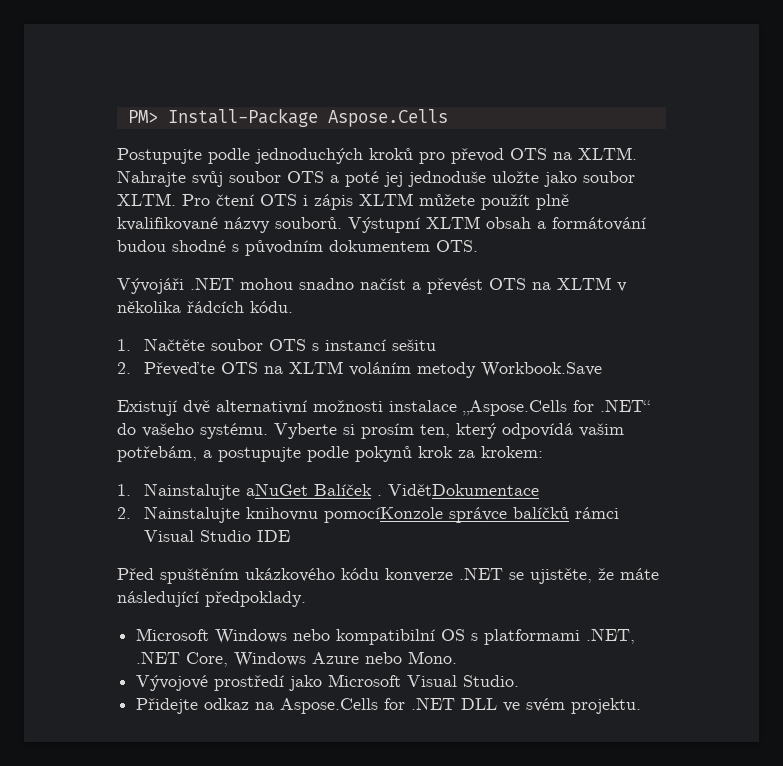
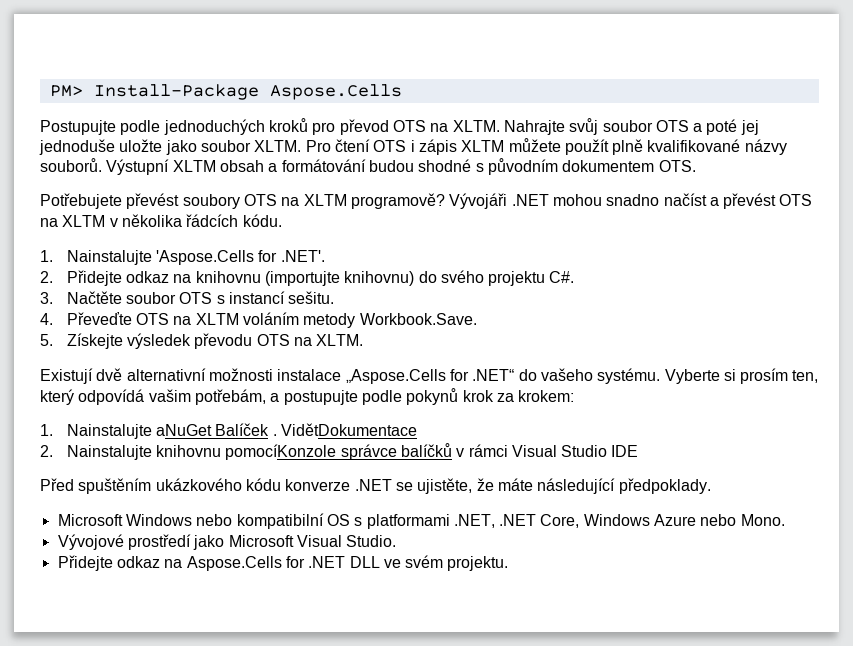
+ Potřebujete převést soubory OTS na XLTM programově?
- 1. Načtěte soubor OTS s instancí sešitu
- 2. Převeďte OTS na XLTM voláním metody Workbook.Save
+ 1. Nainstalujte 'Aspose.Cells for .NET'.
+ 2. Přidejte odkaz na knihovnu (importujte knihovnu) do svého projektu C#.
+ 3. Načtěte soubor OTS s instancí sešitu.
+ 4. Převeďte OTS na XLTM voláním metody Workbook.Save.
+ 5. Získejte výsledek převodu OTS na XLTM.
- 2. Nainstalujte knihovnu pomocíKonzole správce balíčků rámci Visual Studio IDE
+ 2. Nainstalujte knihovnu pomocíKonzole správce balíčků v rámci Visual Studio IDE

